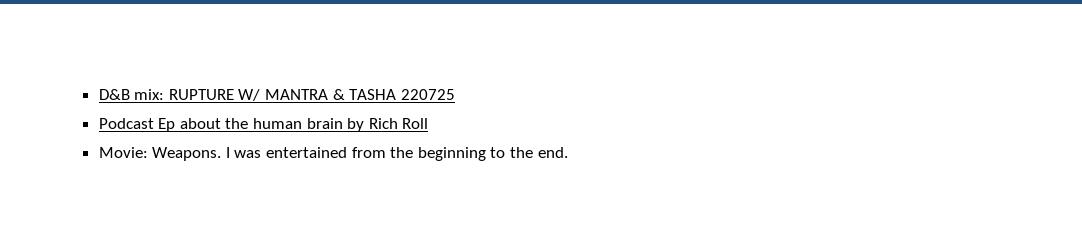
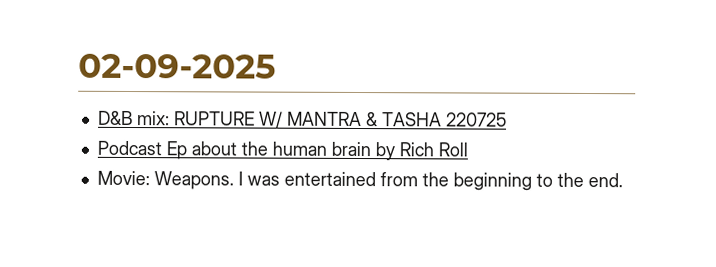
+ 02-09-2025

